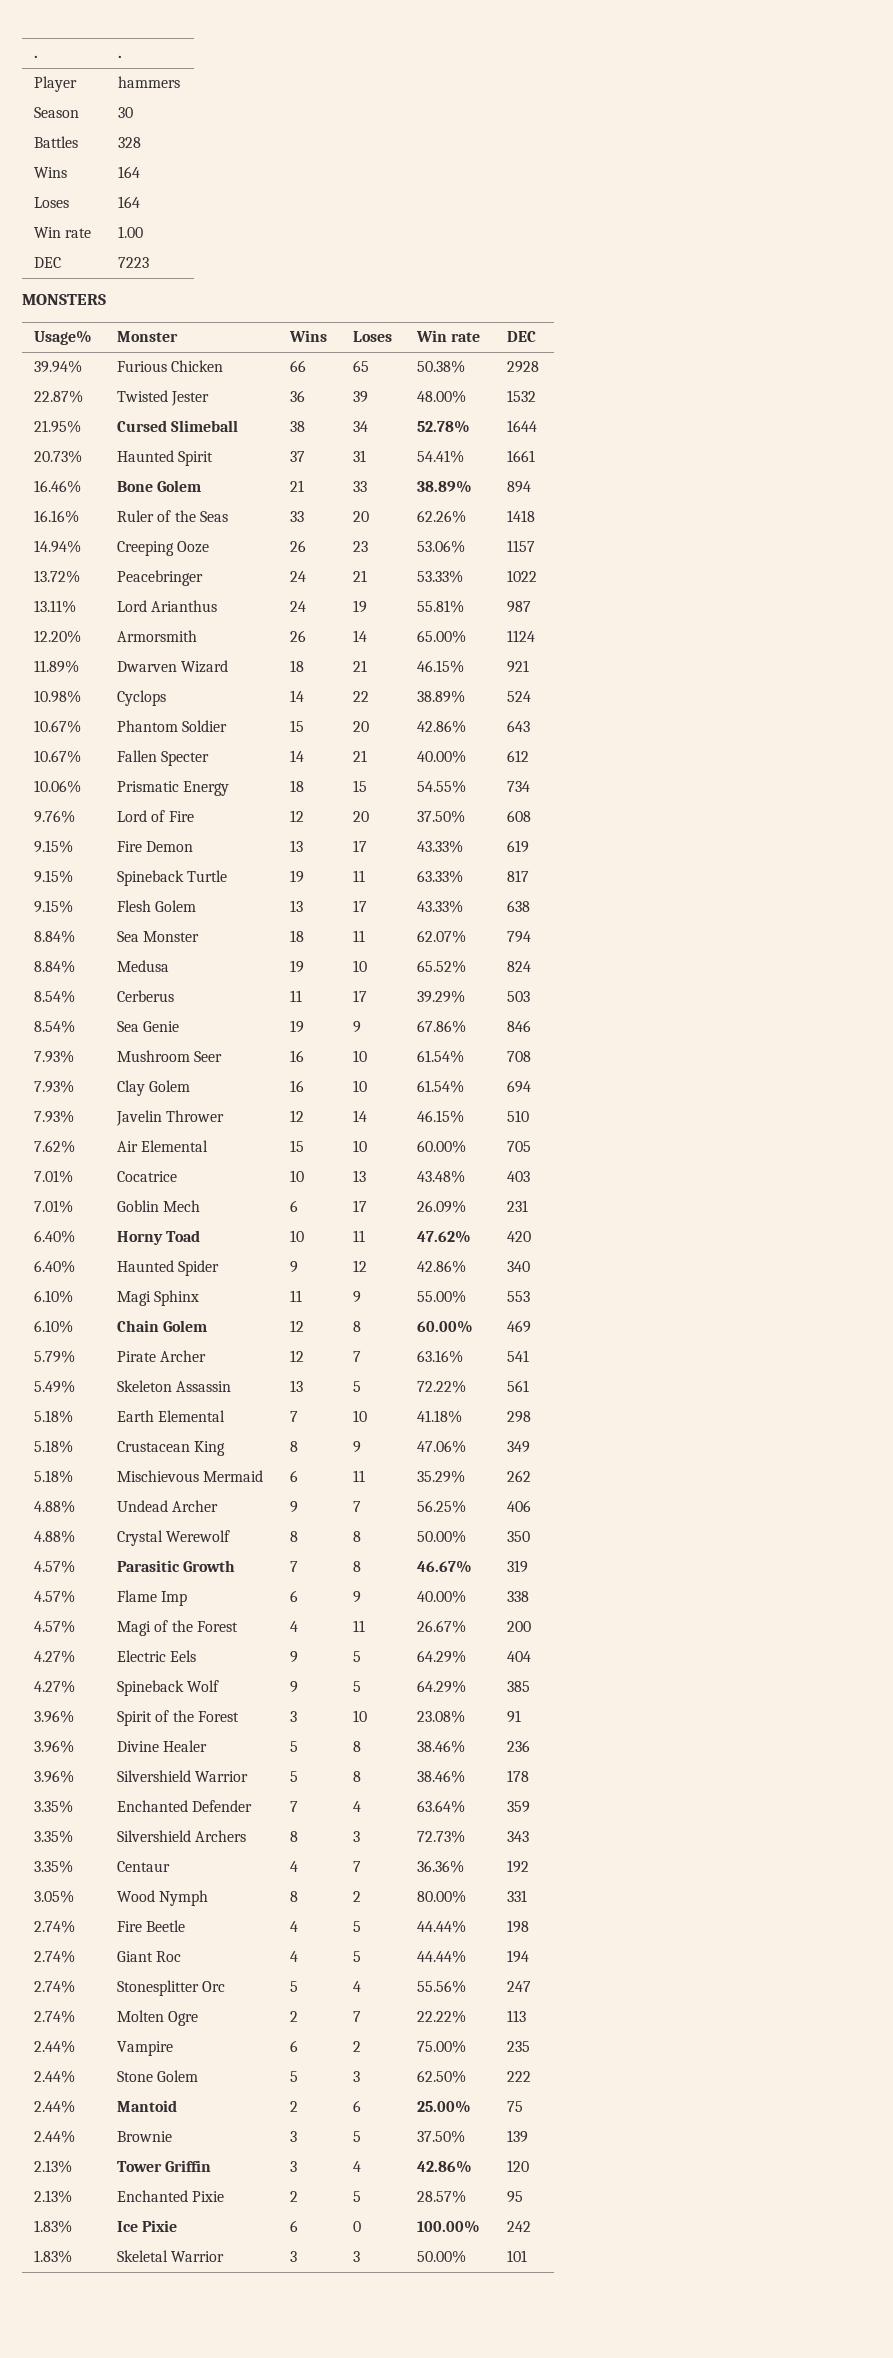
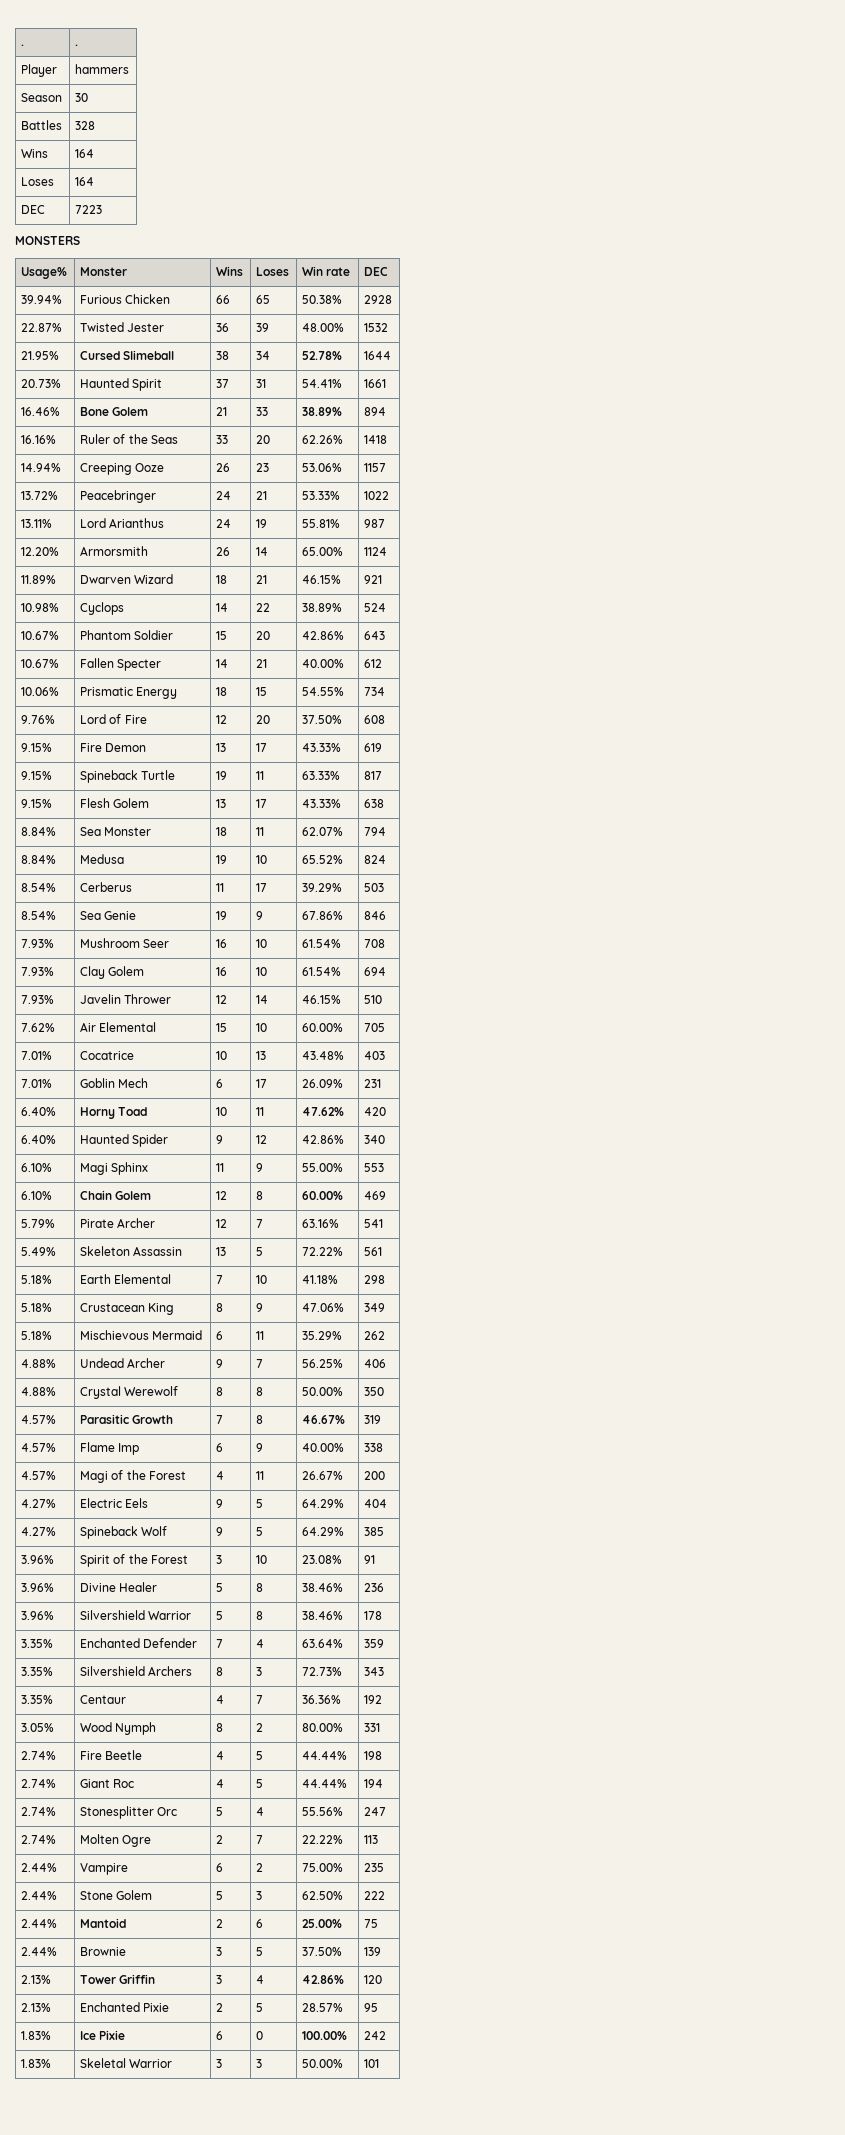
- Win rate | 1.00

